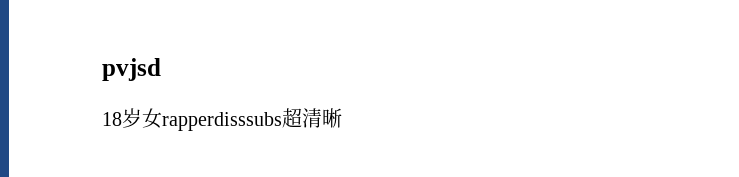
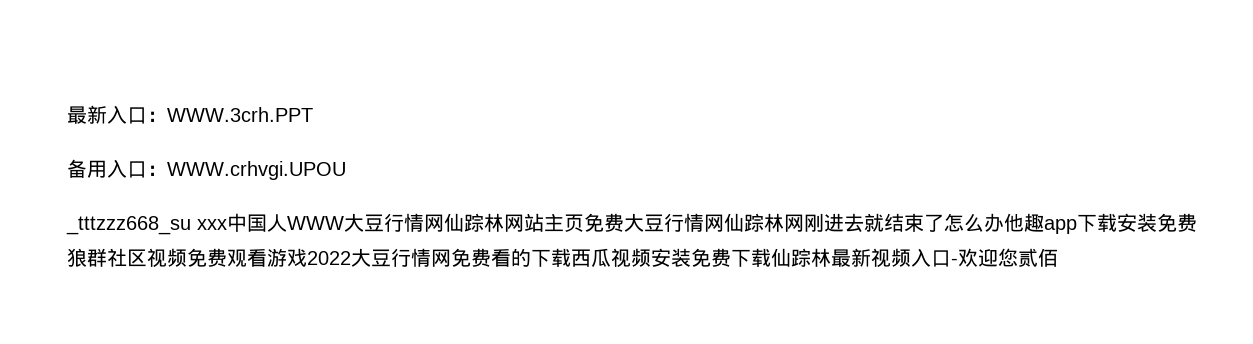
- pvjsd
- 18岁女rapperdisssubs超清晰
+ 最新入口：WWW.3crh.PPT
+ 备用入口：WWW.crhvgi.UPOU
+ _tttzzz668_su ххх中国人WWW大豆行情网仙踪林网站主页免费大豆行情网仙踪林网刚进去就结束了怎么办他趣app下载安装免费狼群社区视频免费观看游戏2022大豆行情网免费看的下载西瓜视频安装免费下载仙踪林最新视频入口-欢迎您贰佰

